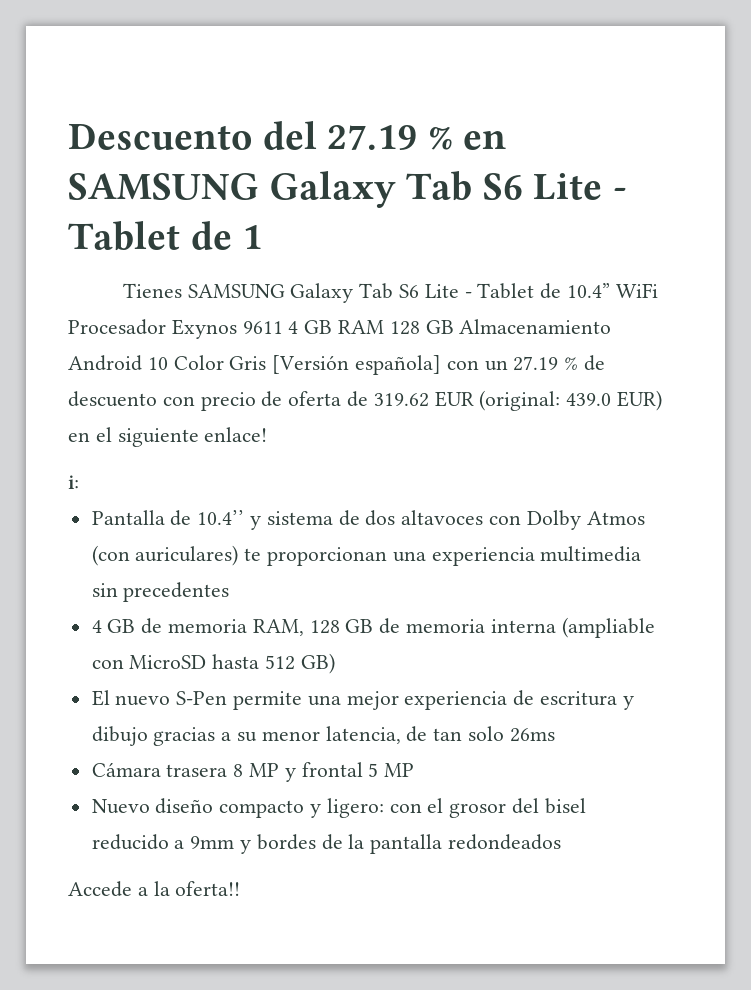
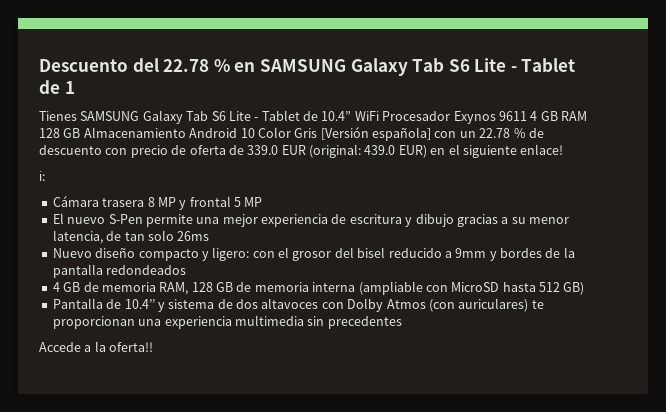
- Descuento del 27.19 % en SAMSUNG Galaxy Tab S6 Lite - Tablet de 1
+ Descuento del 22.78 % en SAMSUNG Galaxy Tab S6 Lite - Tablet de 1
- Tienes SAMSUNG Galaxy Tab S6 Lite - Tablet de 10.4” WiFi Procesador Exynos 9611 4 GB RAM 128 GB Almacenamiento Android 10 Color Gris [Versión española] con un 27.19 % de descuento con precio de oferta de 319.62 EUR (original: 439.0 EUR) en el siguiente enlace!
+ Tienes SAMSUNG Galaxy Tab S6 Lite - Tablet de 10.4” WiFi Procesador Exynos 9611 4 GB RAM 128 GB Almacenamiento Android 10 Color Gris [Versión española] con un 22.78 % de descuento con precio de oferta de 339.0 EUR (original: 439.0 EUR) en el siguiente enlace!
+ Cámara trasera 8 MP y frontal 5 MP
+ El nuevo S-Pen permite una mejor experiencia de escritura y dibujo gracias a su menor latencia, de tan solo 26ms
+ Nuevo diseño compacto y ligero: con el grosor del bisel reducido a 9mm y bordes de la pantalla redondeados
+ 4 GB de memoria RAM, 128 GB de memoria interna (ampliable con MicroSD hasta 512 GB)
- 4 GB de memoria RAM, 128 GB de memoria interna (ampliable con MicroSD hasta 512 GB)
- El nuevo S-Pen permite una mejor experiencia de escritura y dibujo gracias a su menor latencia, de tan solo 26ms
- Cámara trasera 8 MP y frontal 5 MP
- Nuevo diseño compacto y ligero: con el grosor del bisel reducido a 9mm y bordes de la pantalla redondeados

